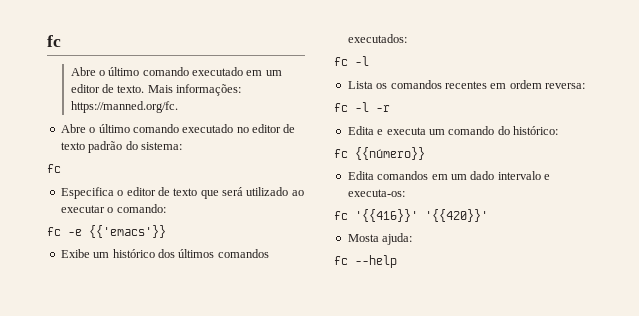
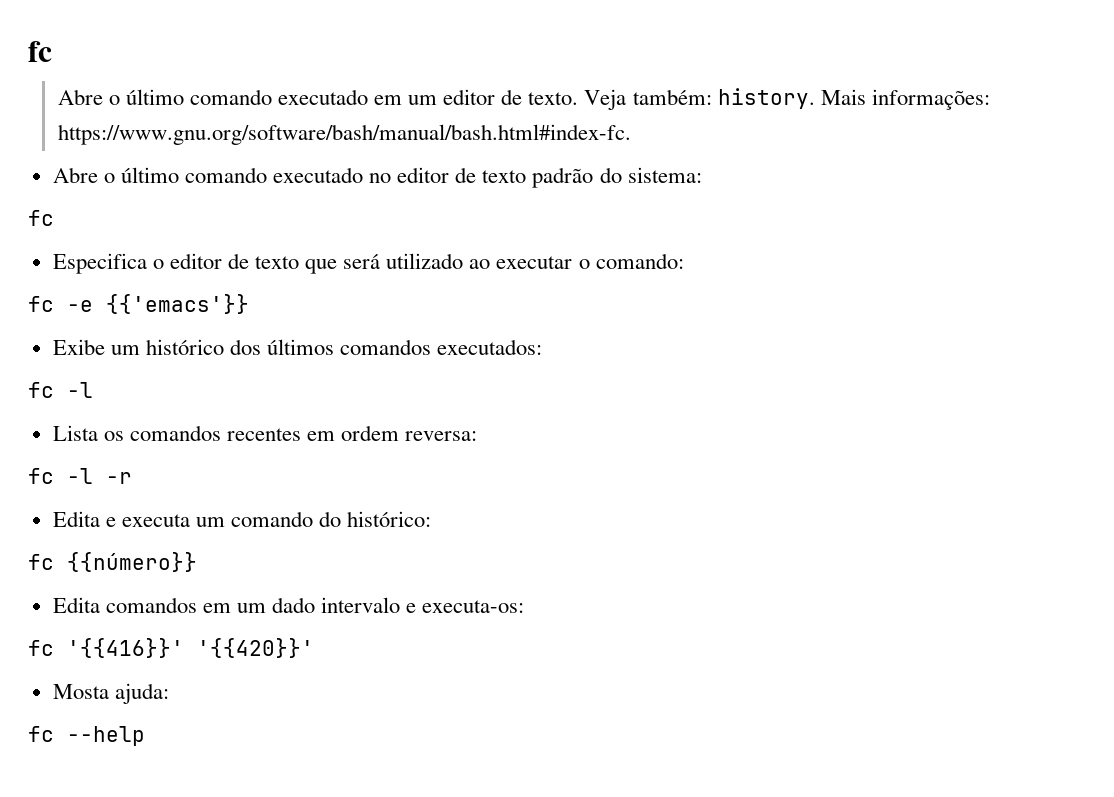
+ Veja também: history.
- Mais informações: https://manned.org/fc.
+ Mais informações: https://www.gnu.org/software/bash/manual/bash.html#index-fc.

